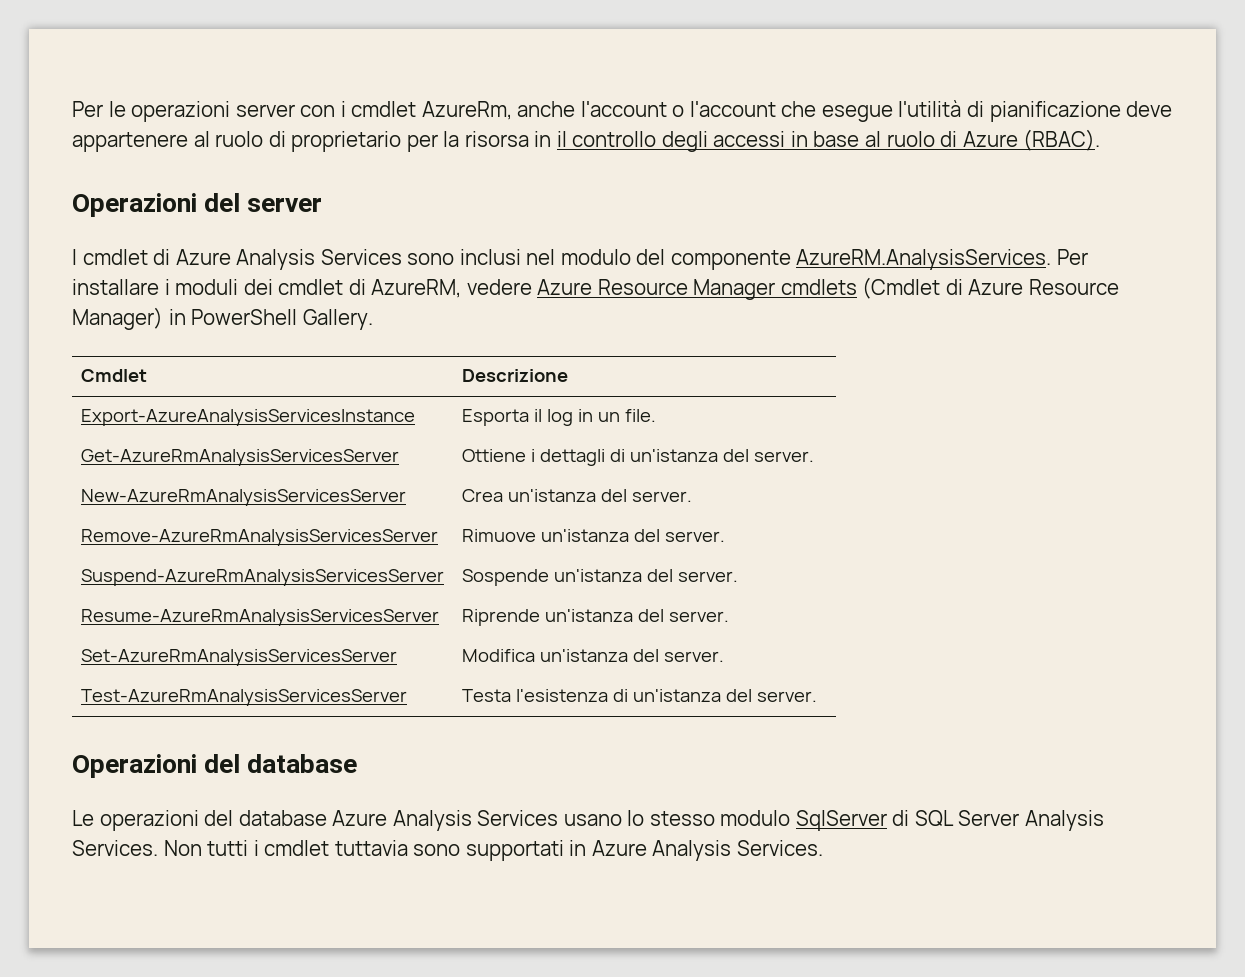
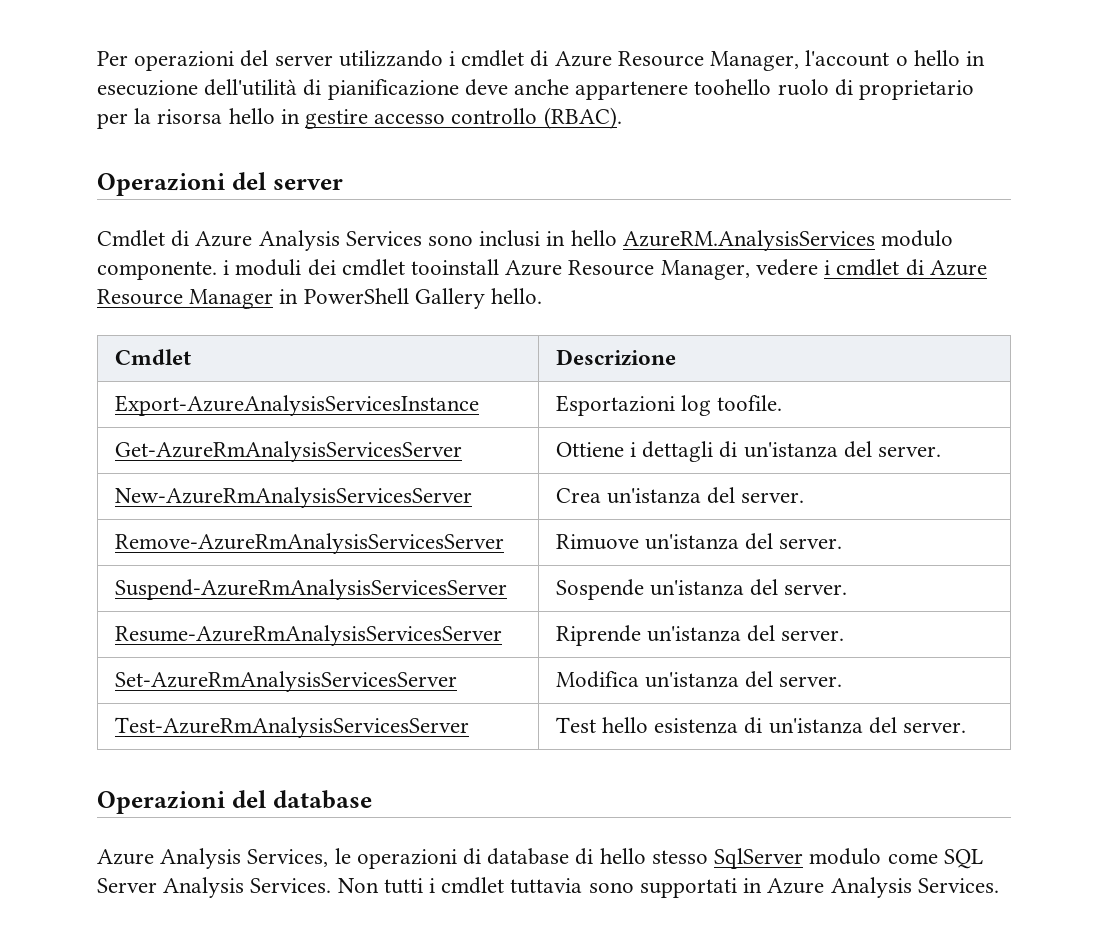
- Per le operazioni server con i cmdlet AzureRm, anche l'account o l'account che esegue l'utilità di pianificazione deve appartenere al ruolo di proprietario per la risorsa in il controllo degli accessi in base al ruolo di Azure (RBAC).
+ Per operazioni del server utilizzando i cmdlet di Azure Resource Manager, l'account o hello in esecuzione dell'utilità di pianificazione deve anche appartenere toohello ruolo di proprietario per la risorsa hello in gestire accesso controllo (RBAC).
- I cmdlet di Azure Analysis Services sono inclusi nel modulo del componente AzureRM.AnalysisServices. Per installare i moduli dei cmdlet di AzureRM, vedere Azure Resource Manager cmdlets (Cmdlet di Azure Resource Manager) in PowerShell Gallery.
+ Cmdlet di Azure Analysis Services sono inclusi in hello AzureRM.AnalysisServices modulo componente. i moduli dei cmdlet tooinstall Azure Resource Manager, vedere i cmdlet di Azure Resource Manager in PowerShell Gallery hello.
  Cmdlet | Descrizione
- Export-AzureAnalysisServicesInstance | Esporta il log in un file.
+ Export-AzureAnalysisServicesInstance | Esportazioni log toofile.
- Test-AzureRmAnalysisServicesServer | Testa l'esistenza di un'istanza del server.
+ Test-AzureRmAnalysisServicesServer | Test hello esistenza di un'istanza del server.
- Le operazioni del database Azure Analysis Services usano lo stesso modulo SqlServer di SQL Server Analysis Services.
+ Azure Analysis Services, le operazioni di database di hello stesso SqlServer modulo come SQL Server Analysis Services.

